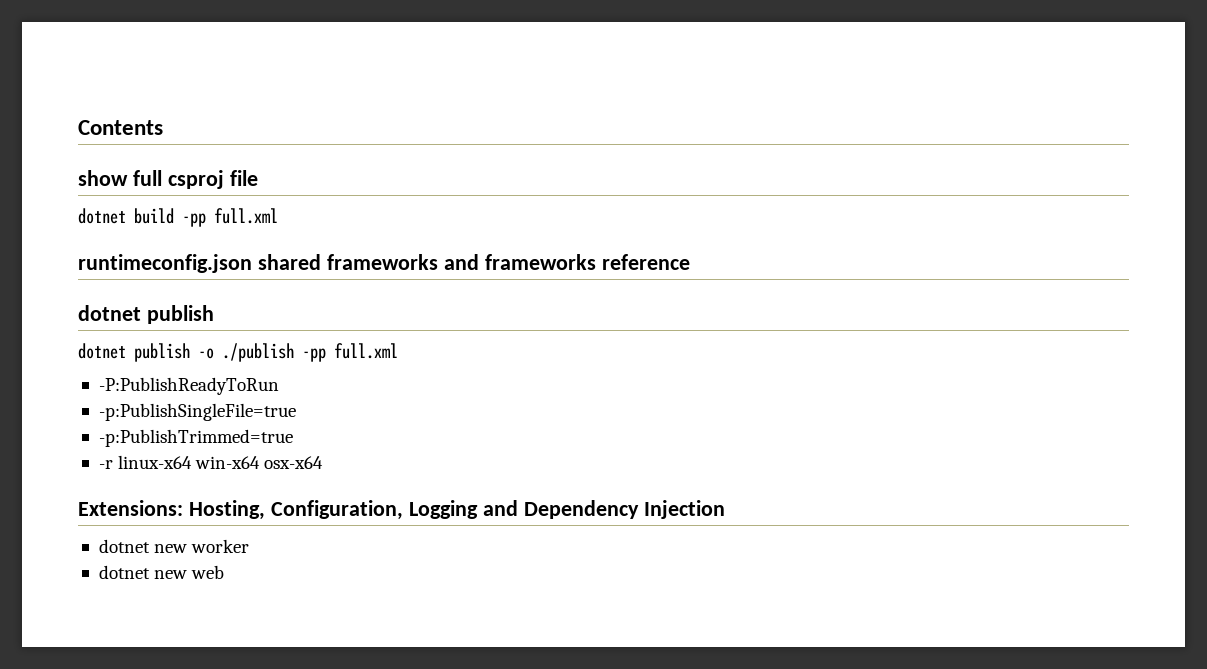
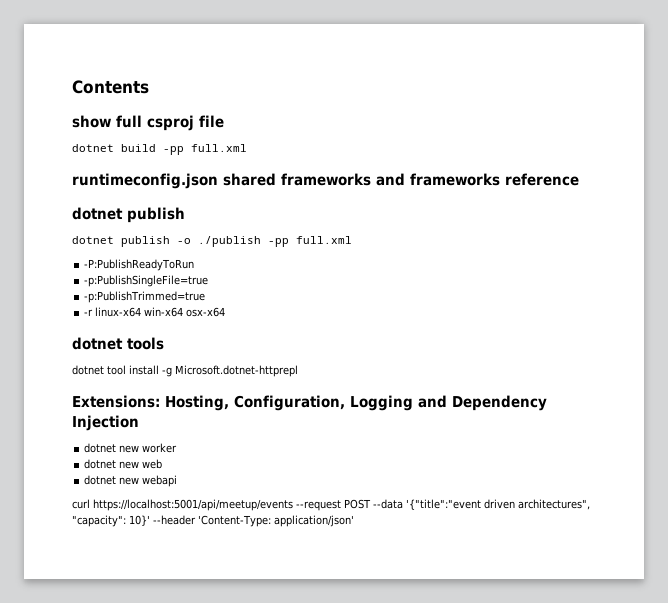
+ dotnet tools
+ dotnet tool install -g Microsoft.dotnet-httprepl
+ dotnet new webapi
+ curl https://localhost:5001/api/meetup/events --request POST --data '{"title":"event driven architectures", "capacity": 10}' --header 'Content-Type: application/json'

